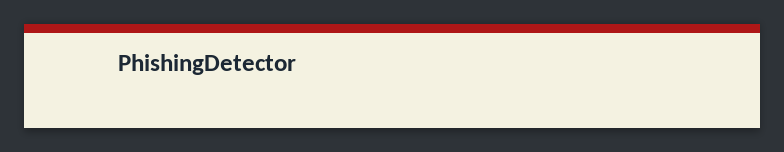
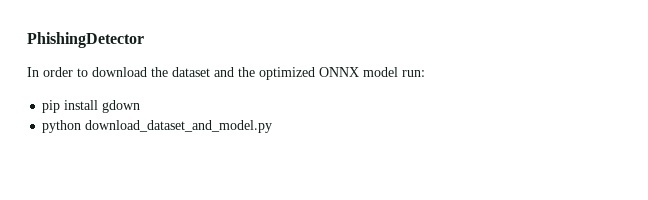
+ In order to download the dataset and the optimized ONNX model run:
+ pip install gdown
+ python download_dataset_and_model.py

